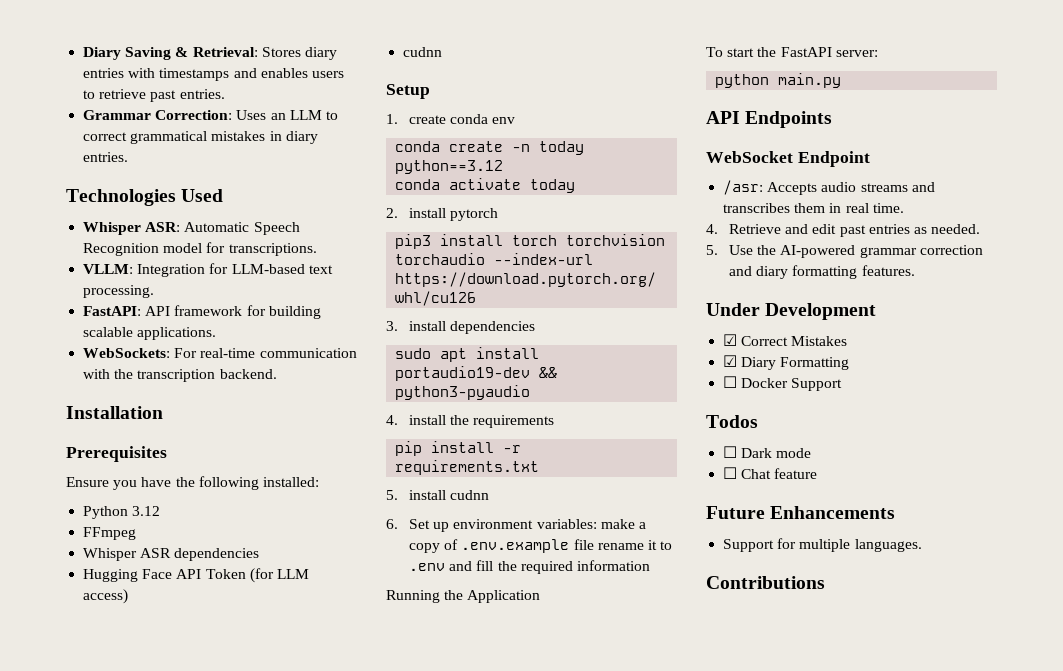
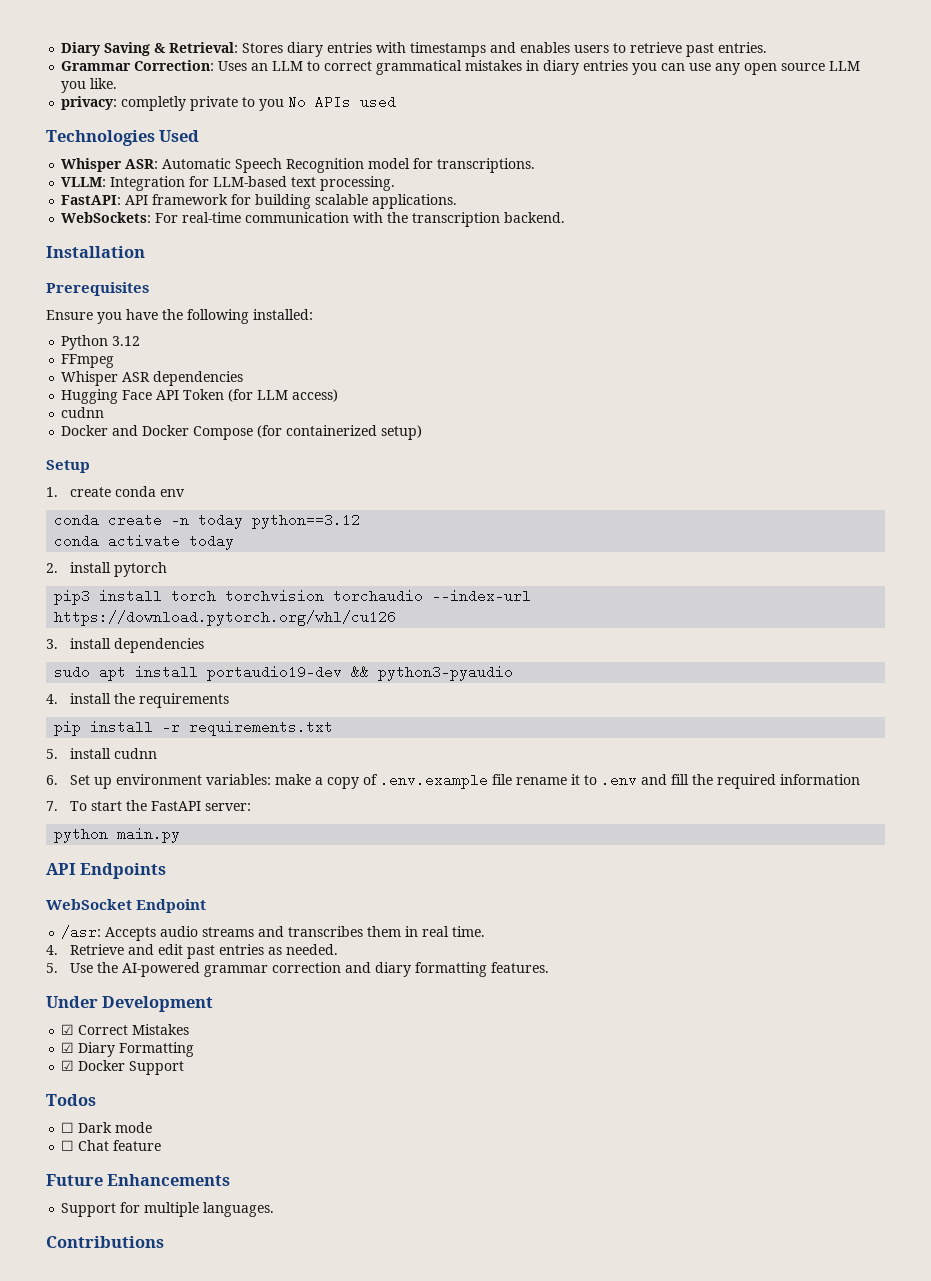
- Grammar Correction: Uses an LLM to correct grammatical mistakes in diary entries.
+ Grammar Correction: Uses an LLM to correct grammatical mistakes in diary entries you can use any open source LLM you like.
+ privacy: completly private to you No APIs used
+ Docker and Docker Compose (for containerized setup)
- Running the Application
- To start the FastAPI server:
+ 7. To start the FastAPI server:
- ☐ Docker Support
+ ☑ Docker Support

